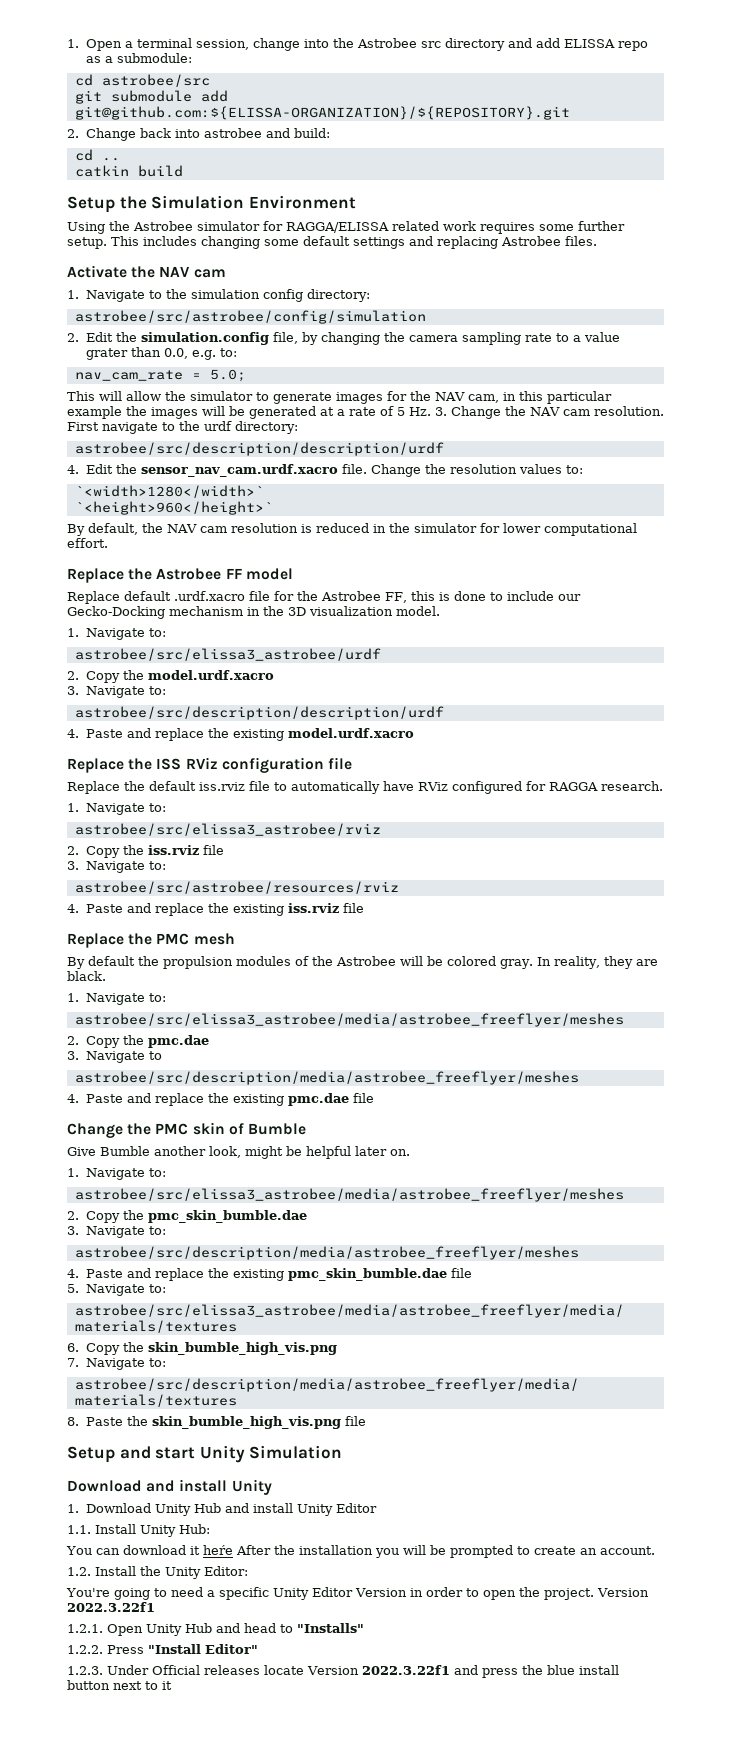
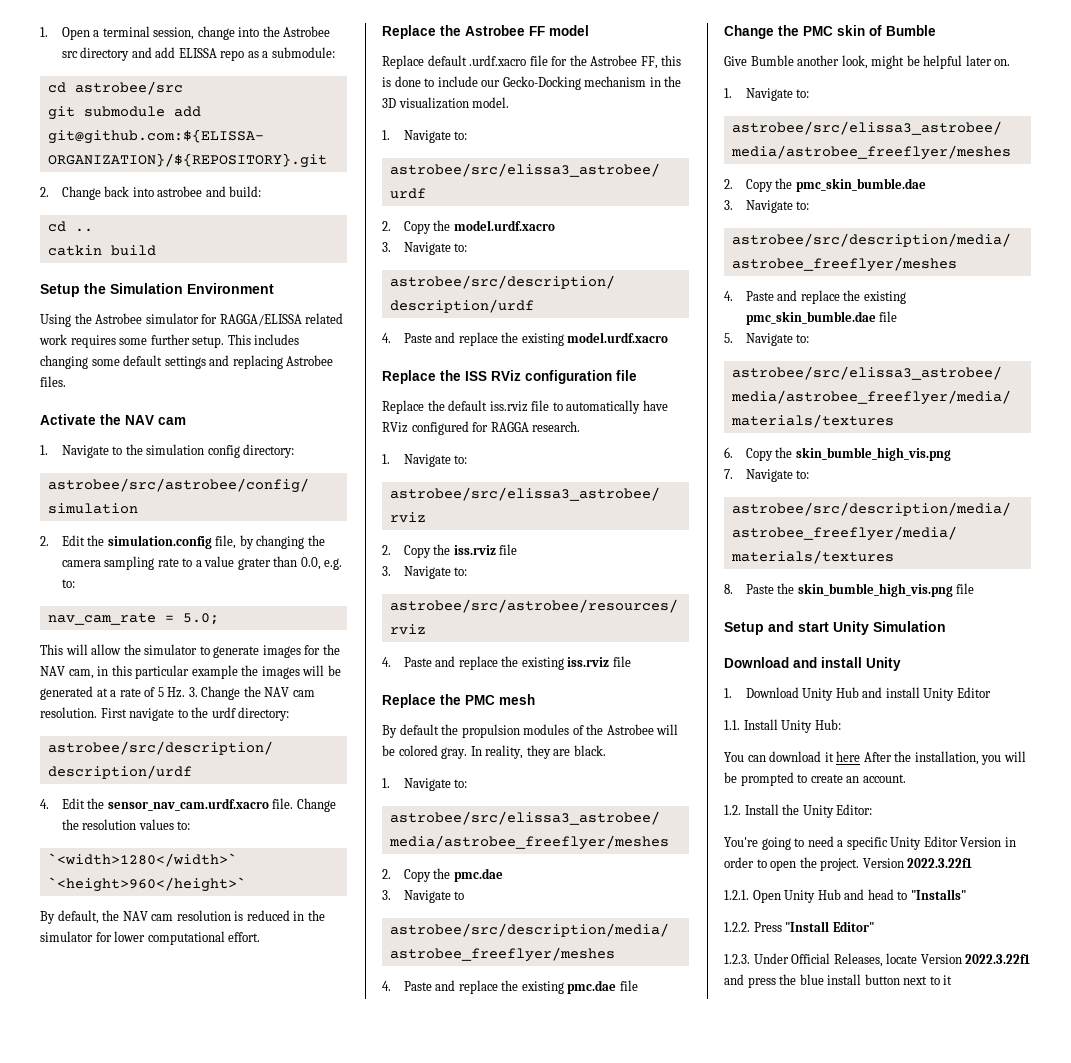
- You can download it heŕe After the installation you will be prompted to create an account.
+ You can download it here After the installation, you will be prompted to create an account.
- 1.2.3. Under Official releases locate Version 2022.3.22f1 and press the blue install button next to it
+ 1.2.3. Under Official Releases, locate Version 2022.3.22f1 and press the blue install button next to it

